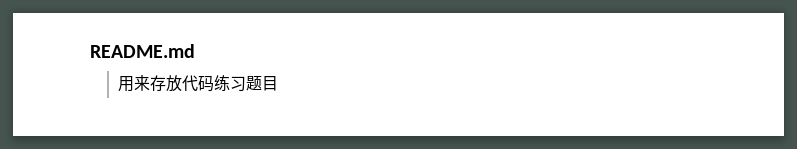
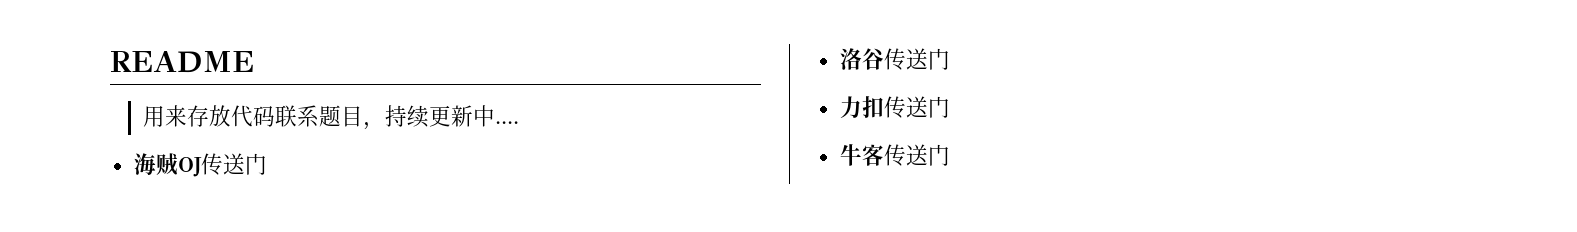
- README.md
+ README
- 用来存放代码练习题目
+ 用来存放代码联系题目，持续更新中....
+ 海贼OJ传送门
+ 洛谷传送门
+ 力扣传送门
+ 牛客传送门

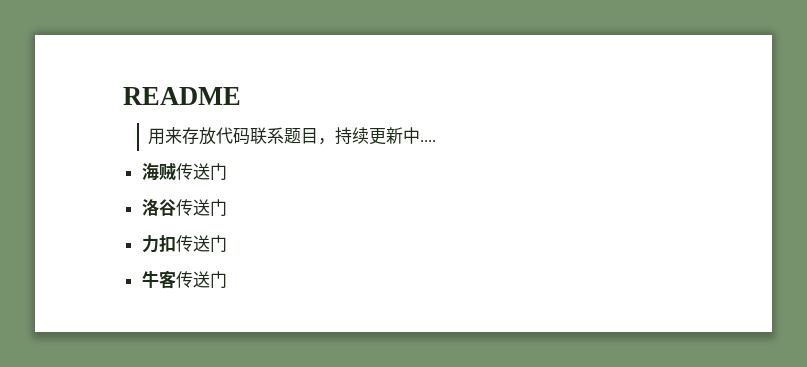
- 海贼OJ传送门
+ 海贼传送门

